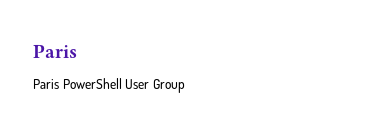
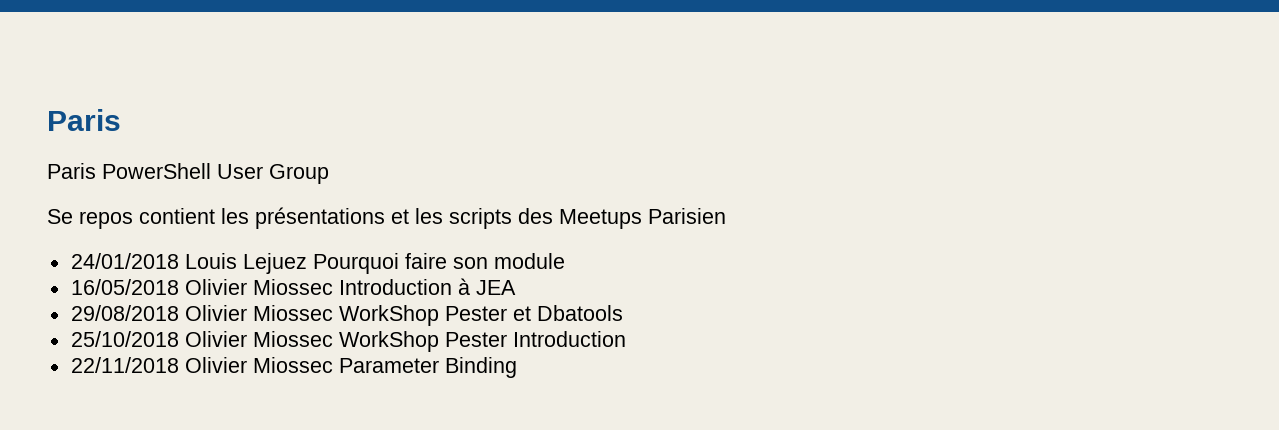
+ Se repos contient les présentations et les scripts des Meetups Parisien
+ 24/01/2018 Louis Lejuez Pourquoi faire son module
+ 16/05/2018 Olivier Miossec Introduction à JEA
+ 29/08/2018 Olivier Miossec WorkShop Pester et Dbatools
+ 25/10/2018 Olivier Miossec WorkShop Pester Introduction
+ 22/11/2018 Olivier Miossec Parameter Binding

